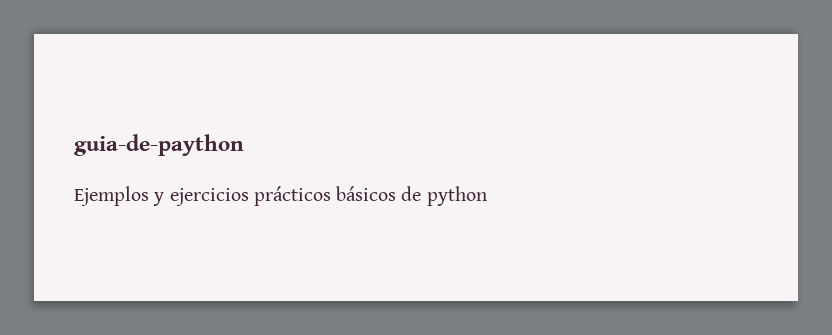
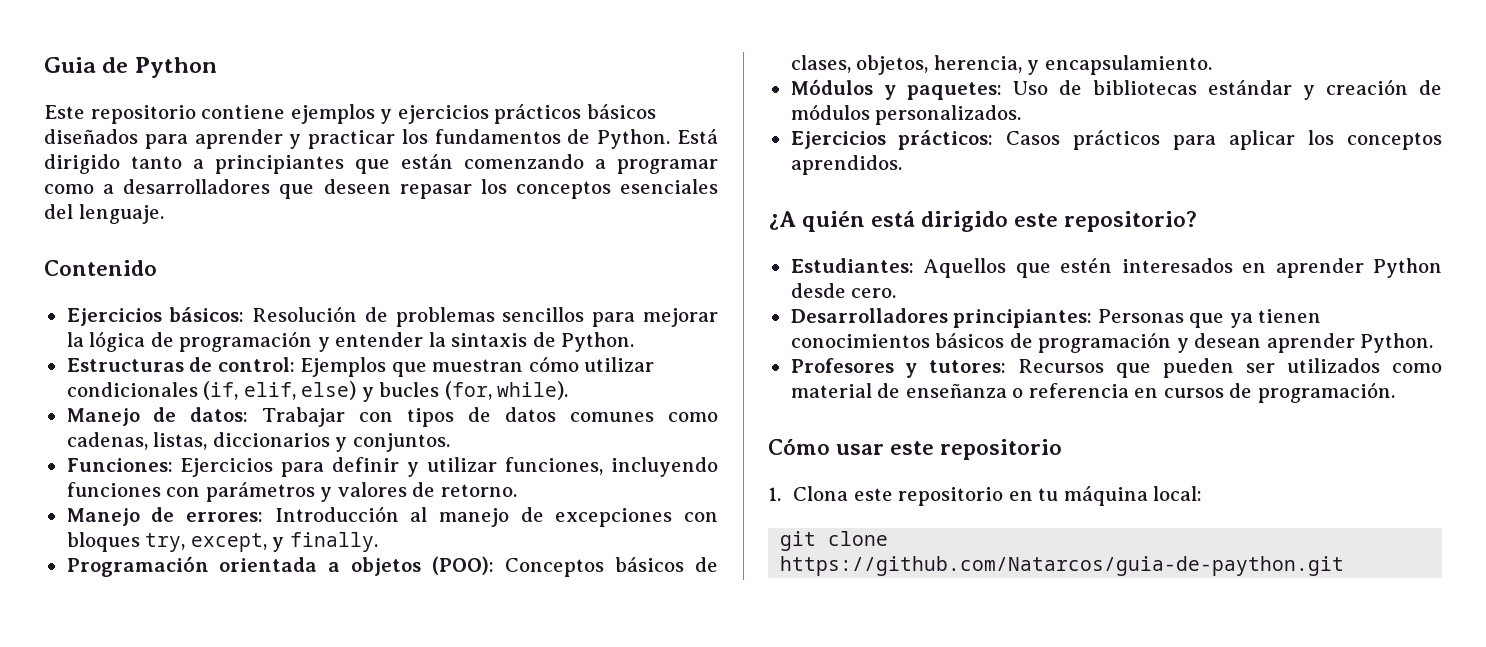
- guia-de-paython
- Ejemplos y ejercicios prácticos básicos de python
+ Guia de Python
+ Este repositorio contiene ejemplos y ejercicios prácticos básicos diseñados para aprender y practicar los fundamentos de Python. Está dirigido tanto a principiantes que están comenzando a programar como a desarrolladores que deseen repasar los conceptos esenciales del lenguaje.
+ Contenido
+ Ejercicios básicos: Resolución de problemas sencillos para mejorar la lógica de programación y entender la sintaxis de Python.
+ Estructuras de control: Ejemplos que muestran cómo utilizar condicionales (if, elif, else) y bucles (for, while).
+ Manejo de datos: Trabajar con tipos de datos comunes como cadenas, listas, diccionarios y conjuntos.
+ Funciones: Ejercicios para definir y utilizar funciones, incluyendo funciones con parámetros y valores de retorno.
+ Manejo de errores: Introducción al manejo de excepciones con bloques try, except, y finally.
+ Programación orientada a objetos (POO): Conceptos básicos de clases, objetos, herencia, y encapsulamiento.
+ Módulos y paquetes: Uso de bibliotecas estándar y creación de módulos personalizados.
+ Ejercicios prácticos: Casos prácticos para aplicar los conceptos aprendidos.
+ ¿A quién está dirigido este repositorio?
+ Estudiantes: Aquellos que estén interesados en aprender Python desde cero.
+ Desarrolladores principiantes: Personas que ya tienen conocimientos básicos de programación y desean aprender Python.
+ Profesores y tutores: Recursos que pueden ser utilizados como material de enseñanza o referencia en cursos de programación.
+ Cómo usar este repositorio
+ 1. Clona este repositorio en tu máquina local:
+ git clone https://github.com/Natarcos/guia-de-paython.git

